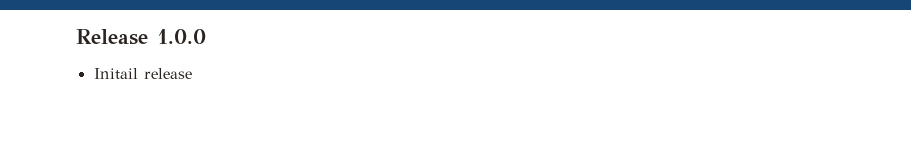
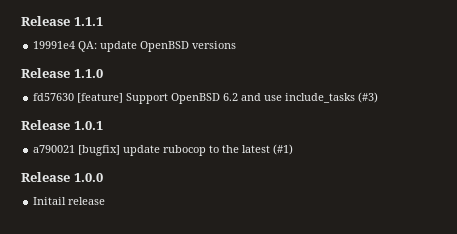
+ Release 1.1.1
+ 19991e4 QA: update OpenBSD versions
+ Release 1.1.0
+ fd57630 [feature] Support OpenBSD 6.2 and use include_tasks (#3)
+ Release 1.0.1
+ a790021 [bugfix] update rubocop to the latest (#1)

